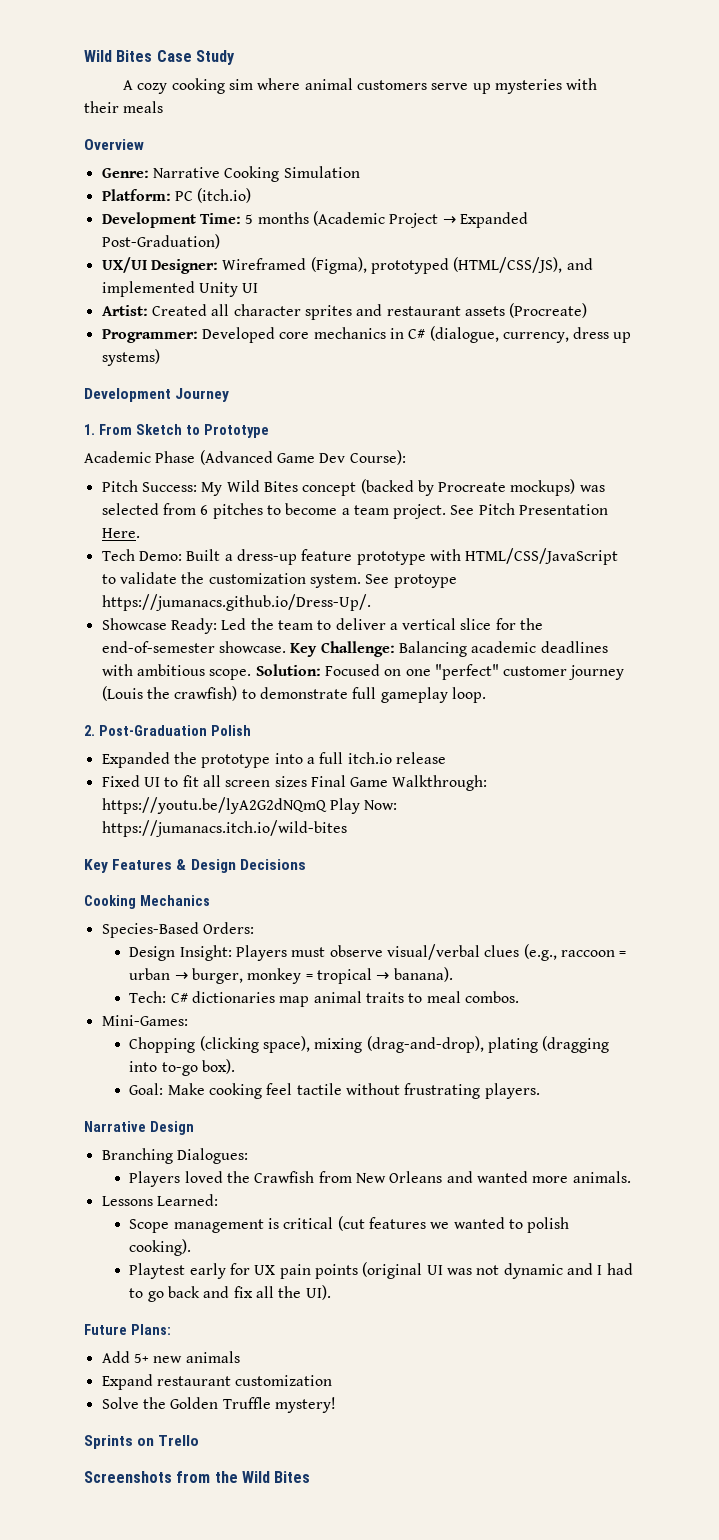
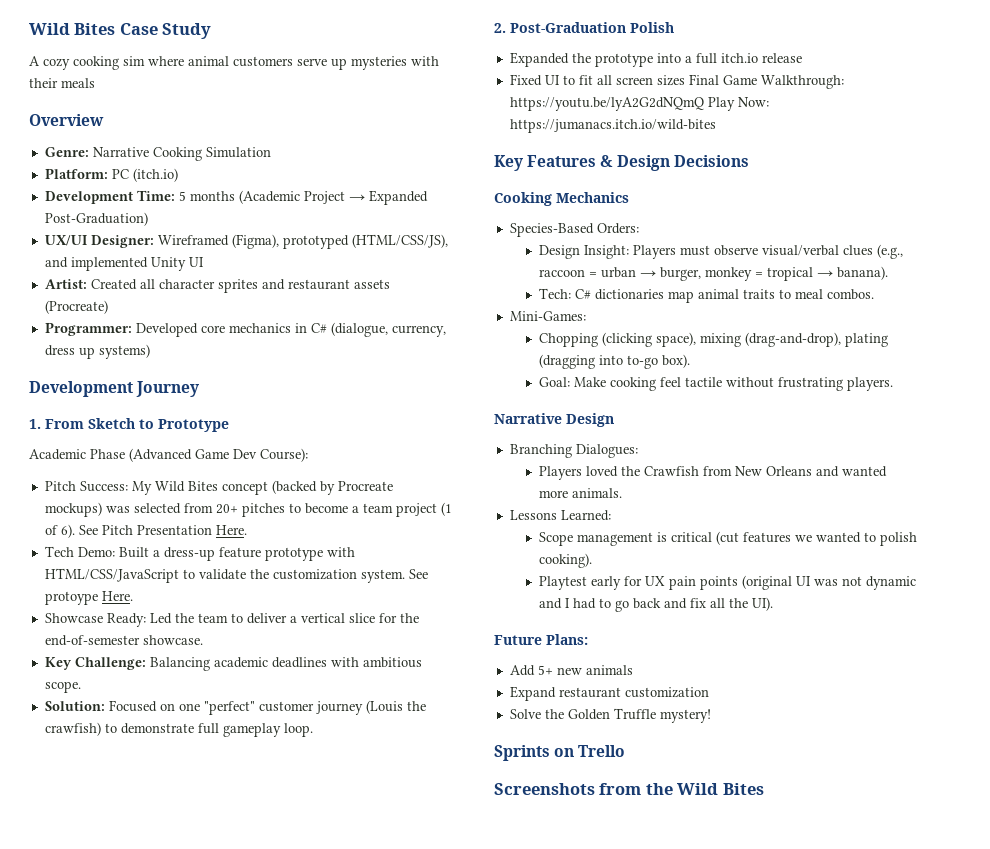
- Pitch Success: My Wild Bites concept (backed by Procreate mockups) was selected from 6 pitches to become a team project.
+ Pitch Success: My Wild Bites concept (backed by Procreate mockups) was selected from 20+ pitches to become a team project (1 of 6).
- See protoype https://jumanacs.github.io/Dress-Up/.
+ See protoype Here.
- Showcase Ready: Led the team to deliver a vertical slice for the end-of-semester showcase. Key Challenge: Balancing academic deadlines with ambitious scope. Solution: Focused on one "perfect" customer journey (Louis the crawfish) to demonstrate full gameplay loop.
+ Showcase Ready: Led the team to deliver a vertical slice for the end-of-semester showcase.
+ Key Challenge: Balancing academic deadlines with ambitious scope.
+ Solution: Focused on one "perfect" customer journey (Louis the crawfish) to demonstrate full gameplay loop.

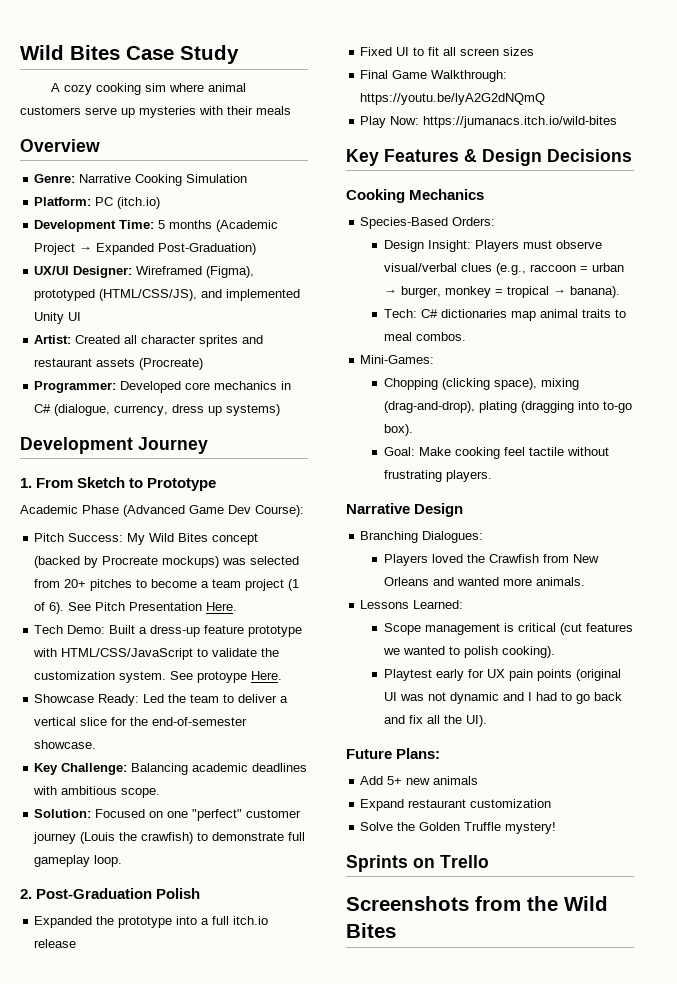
- Fixed UI to fit all screen sizes Final Game Walkthrough: https://youtu.be/lyA2G2dNQmQ Play Now: https://jumanacs.itch.io/wild-bites
+ Fixed UI to fit all screen sizes
+ Final Game Walkthrough: https://youtu.be/lyA2G2dNQmQ
+ Play Now: https://jumanacs.itch.io/wild-bites

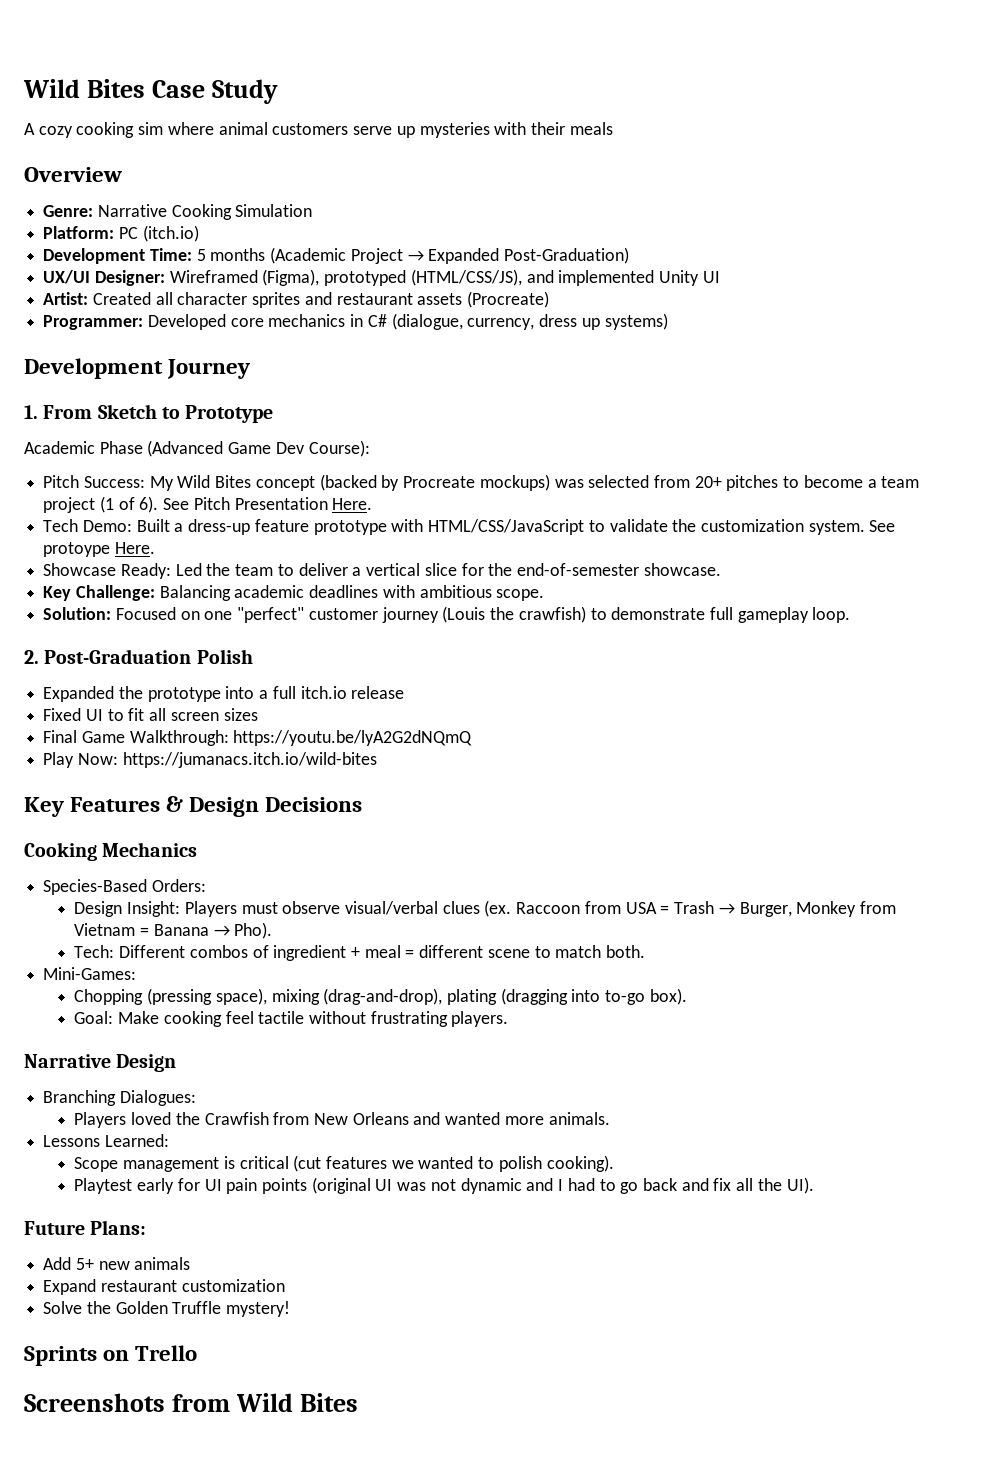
- Design Insight: Players must observe visual/verbal clues (e.g., raccoon = urban → burger, monkey = tropical → banana).
- Tech: C# dictionaries map animal traits to meal combos.
+ Design Insight: Players must observe visual/verbal clues (ex. Raccoon from USA = Trash → Burger, Monkey from Vietnam = Banana → Pho).
+ Tech: Different combos of ingredient + meal = different scene to match both.
- Chopping (clicking space), mixing (drag-and-drop), plating (dragging into to-go box).
+ Chopping (pressing space), mixing (drag-and-drop), plating (dragging into to-go box).
- Playtest early for UX pain points (original UI was not dynamic and I had to go back and fix all the UI).
+ Playtest early for UI pain points (original UI was not dynamic and I had to go back and fix all the UI).
- Screenshots from the Wild Bites
+ Screenshots from Wild Bites

